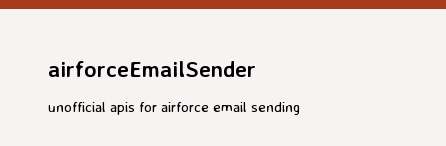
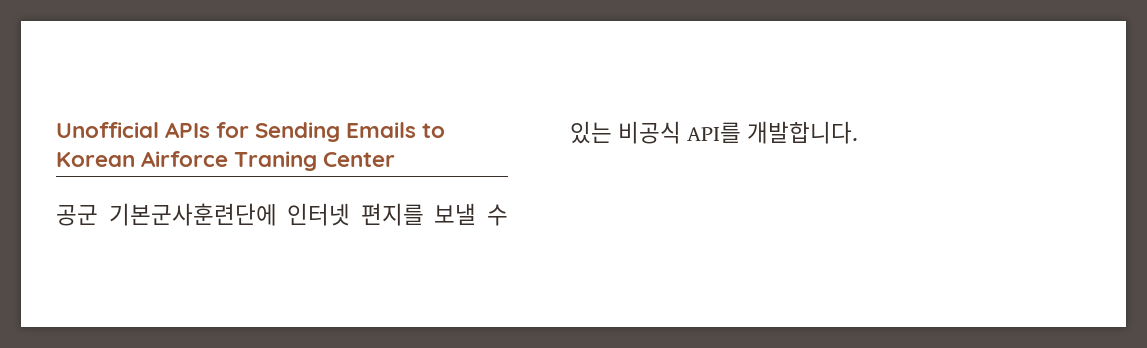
- airforceEmailSender
- unofficial apis for airforce email sending
+ Unofficial APIs for Sending Emails to Korean Airforce Traning Center
+ 공군 기본군사훈련단에 인터넷 편지를 보낼 수 있는 비공식 API를 개발합니다.

